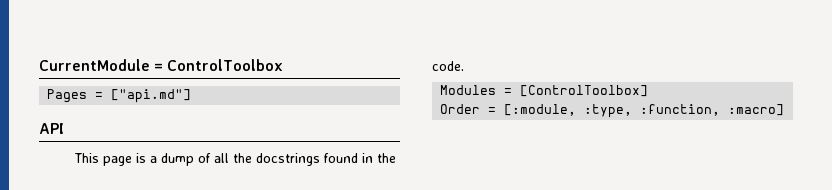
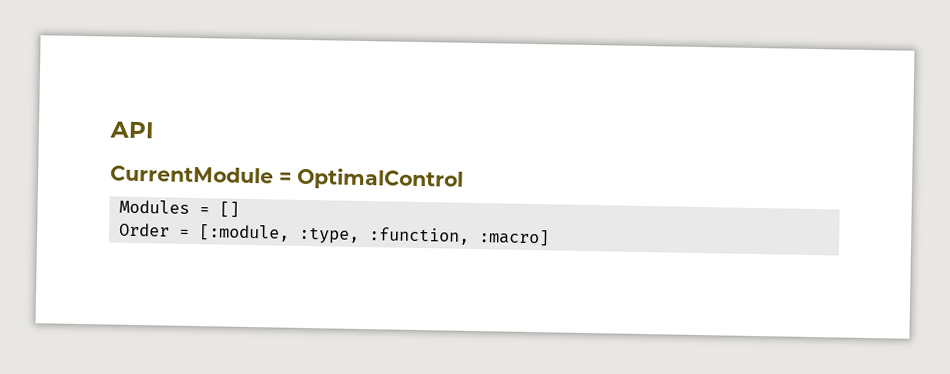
+ API
- CurrentModule = ControlToolbox
- Pages = ["api.md"]
- API
- This page is a dump of all the docstrings found in the code.
+ CurrentModule = OptimalControl
- Modules = [ControlToolbox]
+ Modules = []

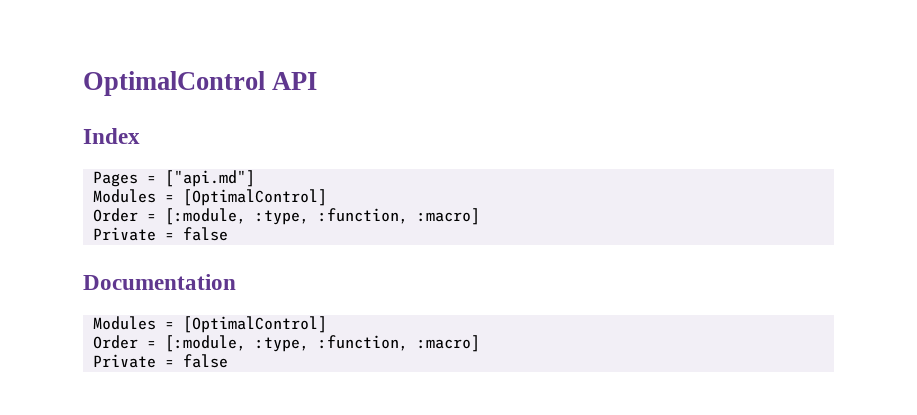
- API
+ OptimalControl API
- CurrentModule = OptimalControl
- Modules = []
+ Index
+ Pages = ["api.md"]
+ Modules = [OptimalControl]
  Order = [:module, :type, :function, :macro]
+ Private = false
+ Documentation
+ Modules = [OptimalControl]
+ Order = [:module, :type, :function, :macro]
+ Private = false

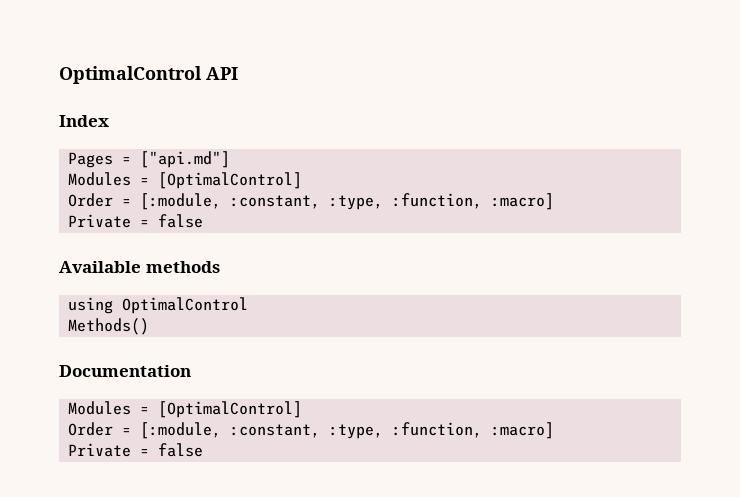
  Pages = ["api.md"]
  Modules = [OptimalControl]
- Order = [:module, :type, :function, :macro]
+ Order = [:module, :constant, :type, :function, :macro]
  Private = false
+ Available methods
+ using OptimalControl
+ Methods()
  Documentation
  Modules = [OptimalControl]
- Order = [:module, :type, :function, :macro]
+ Order = [:module, :constant, :type, :function, :macro]

